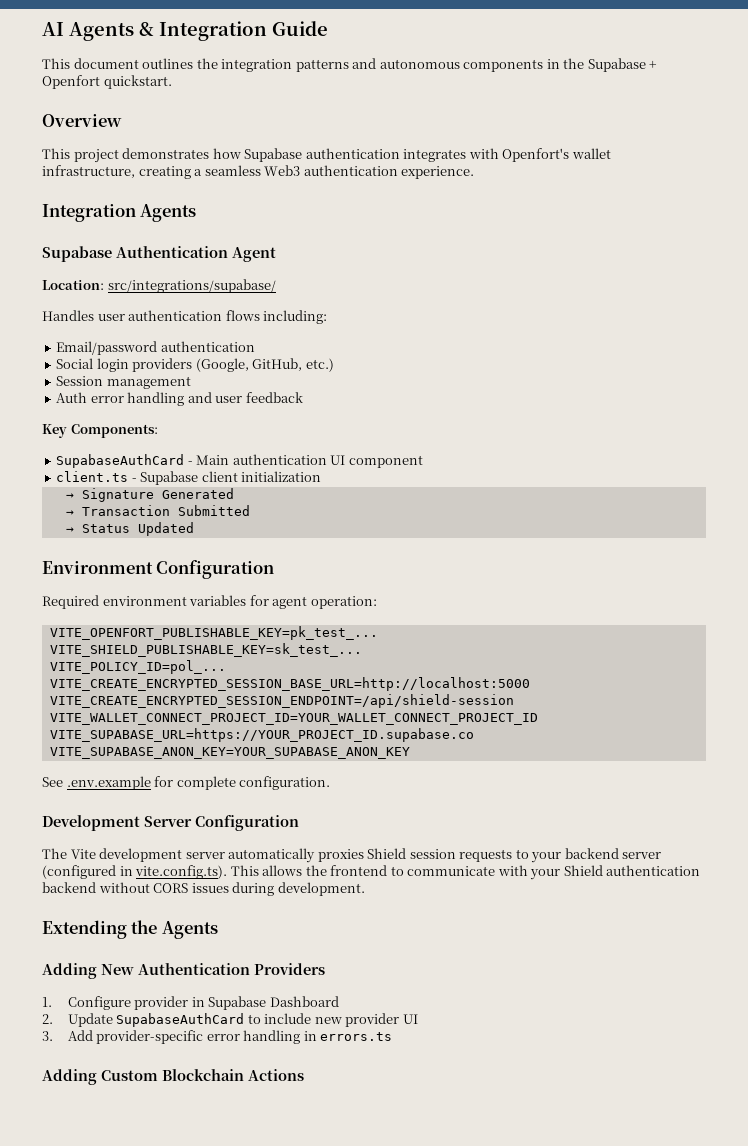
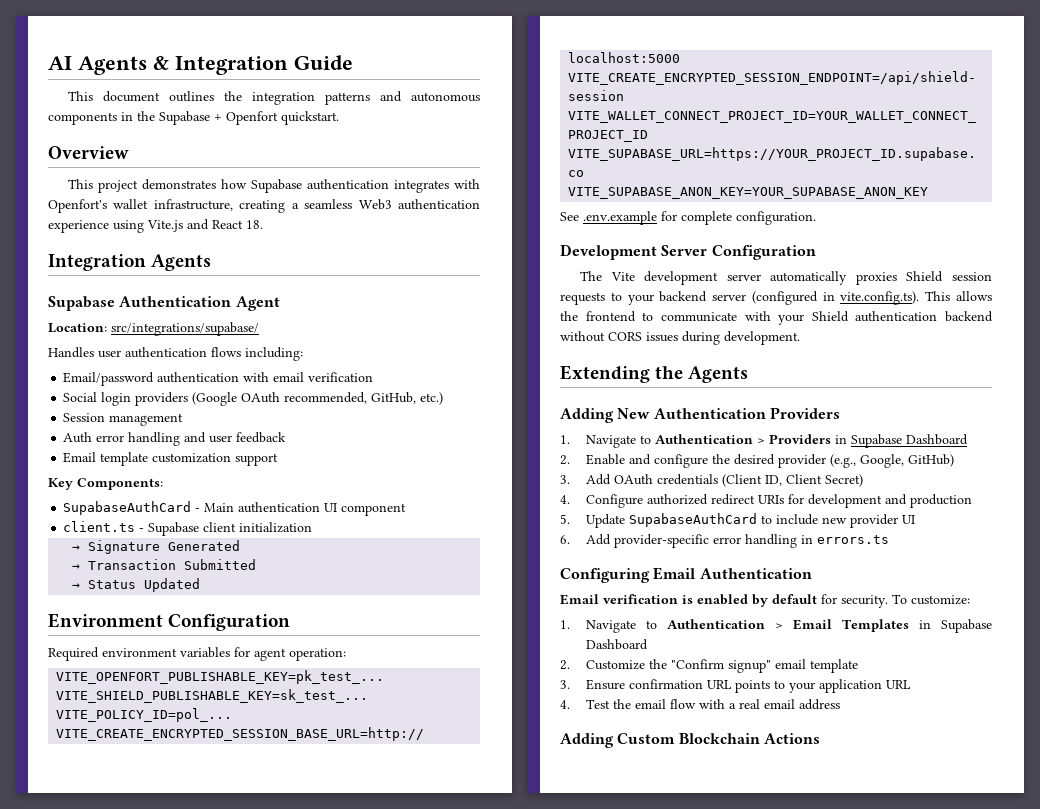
- This project demonstrates how Supabase authentication integrates with Openfort's wallet infrastructure, creating a seamless Web3 authentication experience.
+ This project demonstrates how Supabase authentication integrates with Openfort's wallet infrastructure, creating a seamless Web3 authentication experience using Vite.js and React 18.
- Email/password authentication
+ Email/password authentication with email verification
- Social login providers (Google, GitHub, etc.)
+ Social login providers (Google OAuth recommended, GitHub, etc.)
+ Email template customization support
- 1. Configure provider in Supabase Dashboard
- 2. Update SupabaseAuthCard to include new provider UI
+ 1. Navigate to Authentication > Providers in Supabase Dashboard
+ 2. Enable and configure the desired provider (e.g., Google, GitHub)
+ 3. Add OAuth credentials (Client ID, Client Secret)
+ 4. Configure authorized redirect URIs for development and production
+ 5. Update SupabaseAuthCard to include new provider UI
- 3. Add provider-specific error handling in errors.ts
+ 6. Add provider-specific error handling in errors.ts
+ Configuring Email Authentication
+ Email verification is enabled by default for security. To customize:
+ 1. Navigate to Authentication > Email Templates in Supabase Dashboard
+ 2. Customize the "Confirm signup" email template
+ 3. Ensure confirmation URL points to your application URL
+ 4. Test the email flow with a real email address

